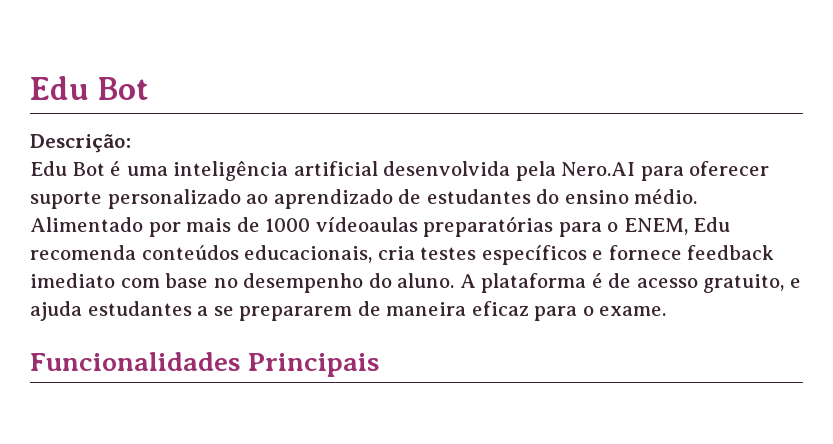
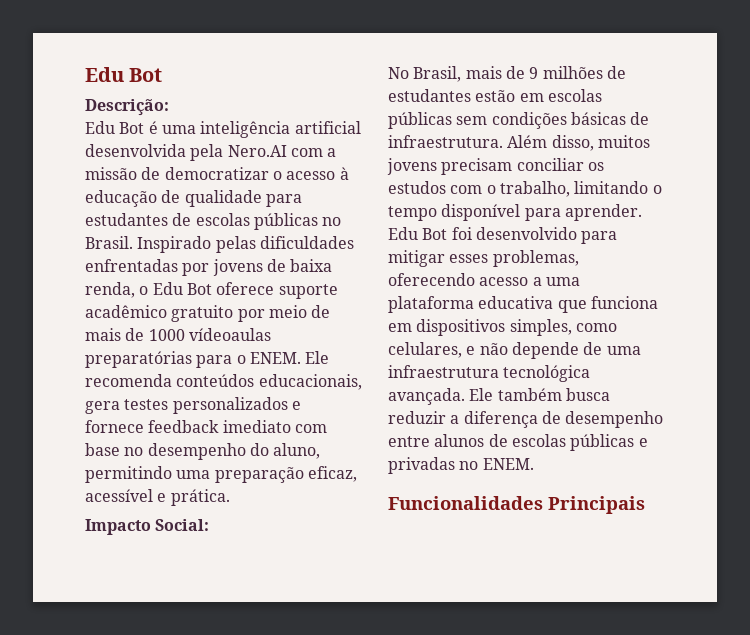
- Edu Bot é uma inteligência artificial desenvolvida pela Nero.AI para oferecer suporte personalizado ao aprendizado de estudantes do ensino médio. Alimentado por mais de 1000 vídeoaulas preparatórias para o ENEM, Edu recomenda conteúdos educacionais, cria testes específicos e fornece feedback imediato com base no desempenho do aluno. A plataforma é de acesso gratuito, e ajuda estudantes a se prepararem de maneira eficaz para o exame.
+ Edu Bot é uma inteligência artificial desenvolvida pela Nero.AI com a missão de democratizar o acesso à educação de qualidade para estudantes de escolas públicas no Brasil. Inspirado pelas dificuldades enfrentadas por jovens de baixa renda, o Edu Bot oferece suporte acadêmico gratuito por meio de mais de 1000 vídeoaulas preparatórias para o ENEM. Ele recomenda conteúdos educacionais, gera testes personalizados e fornece feedback imediato com base no desempenho do aluno, permitindo uma preparação eficaz, acessível e prática.
+ Impacto Social:
+ No Brasil, mais de 9 milhões de estudantes estão em escolas públicas sem condições básicas de infraestrutura. Além disso, muitos jovens precisam conciliar os estudos com o trabalho, limitando o tempo disponível para aprender. Edu Bot foi desenvolvido para mitigar esses problemas, oferecendo acesso a uma plataforma educativa que funciona em dispositivos simples, como celulares, e não depende de uma infraestrutura tecnológica avançada. Ele também busca reduzir a diferença de desempenho entre alunos de escolas públicas e privadas no ENEM.

